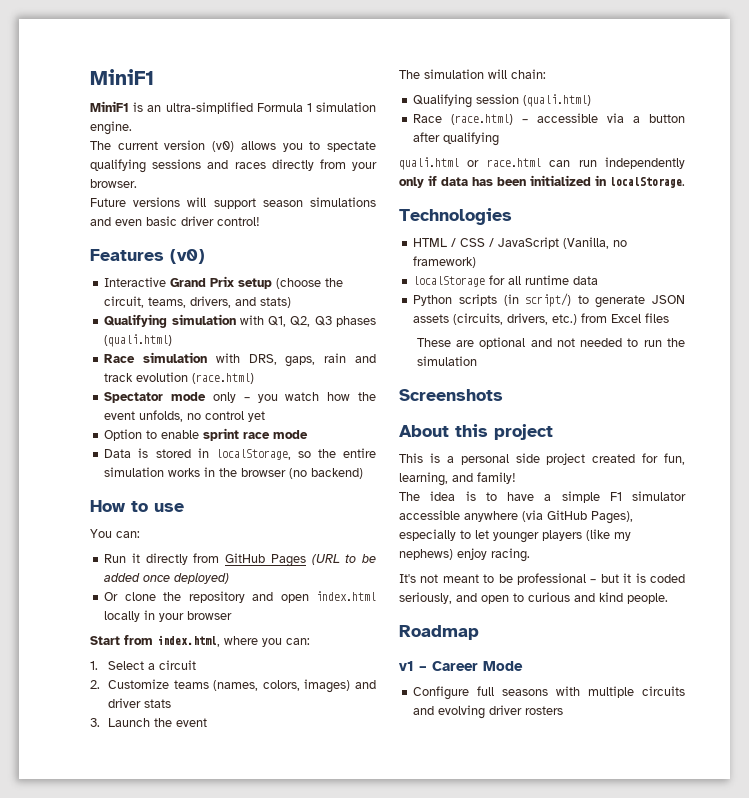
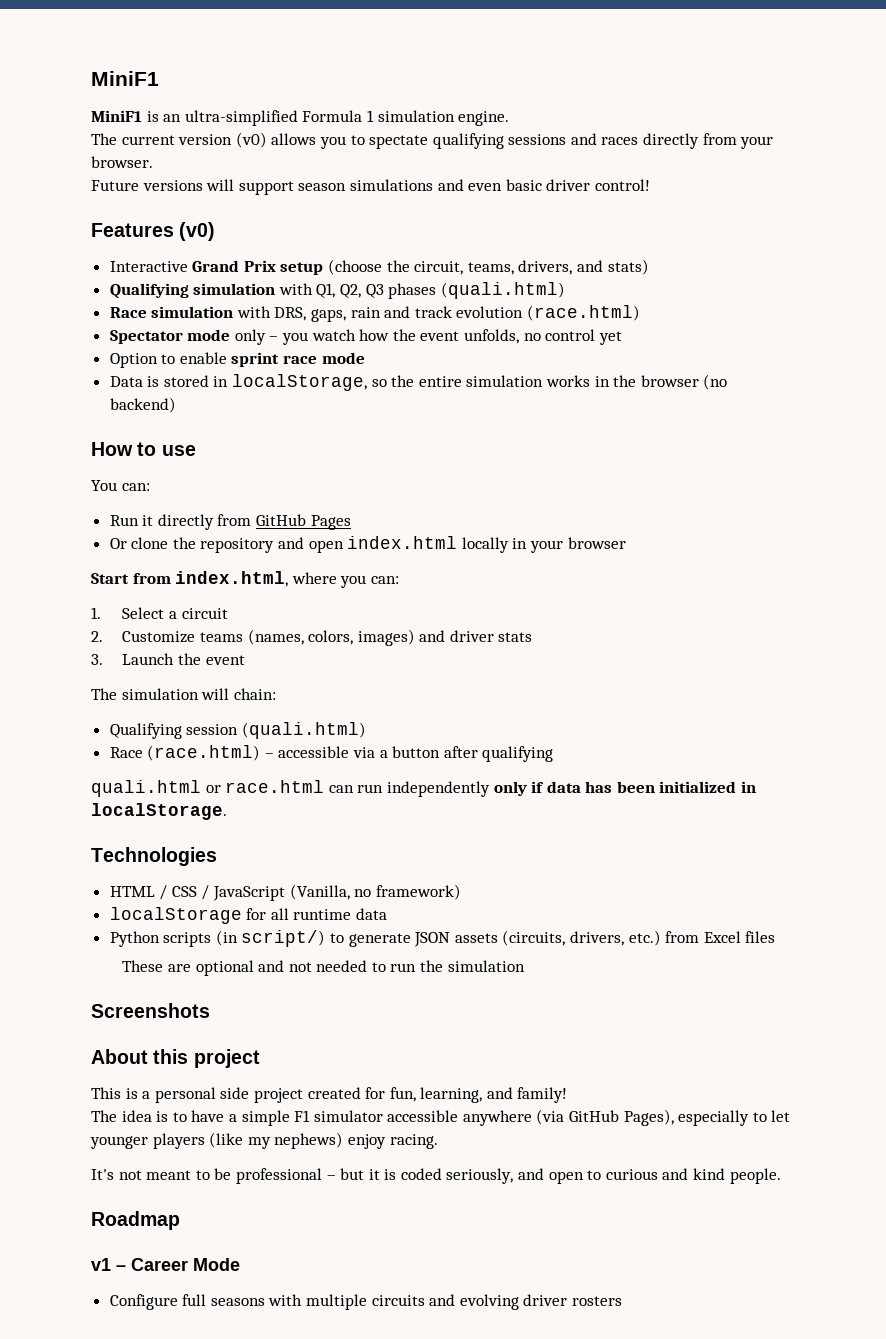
- Run it directly from GitHub Pages (URL to be added once deployed)
+ Run it directly from GitHub Pages

